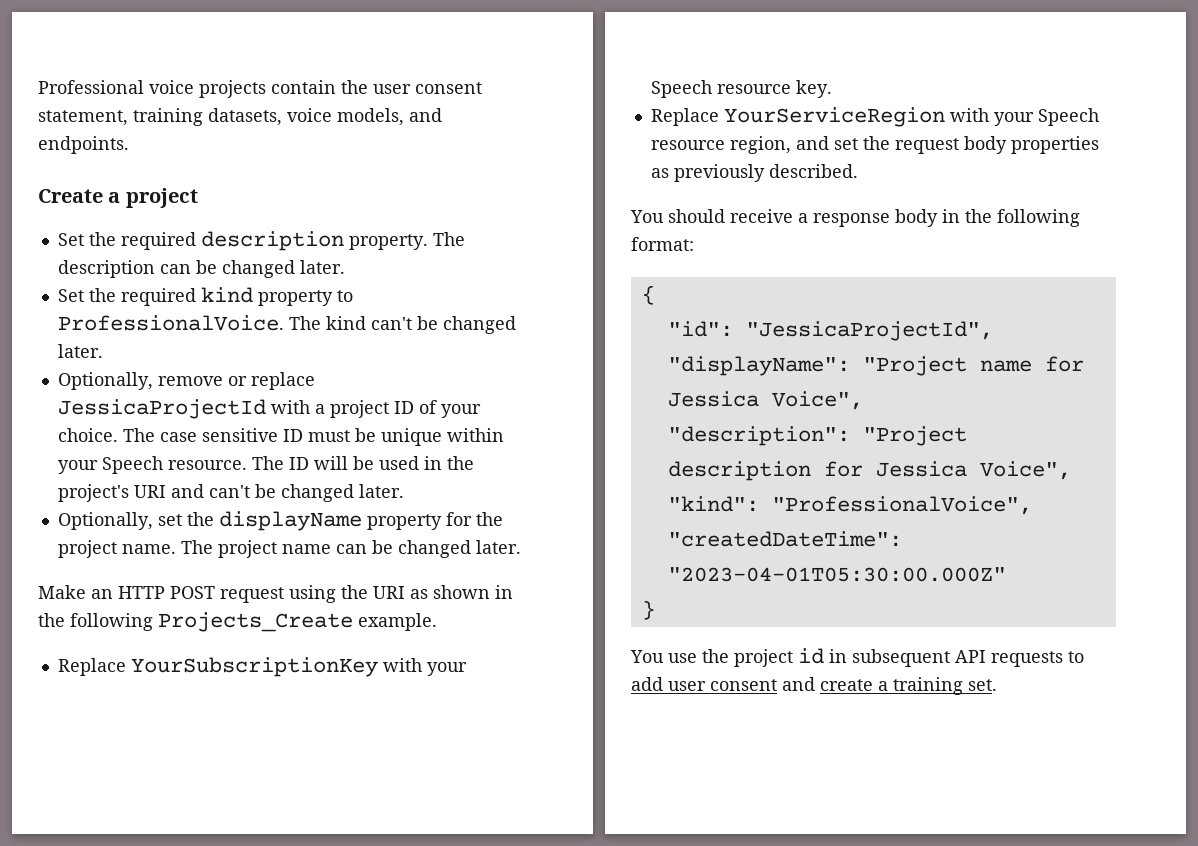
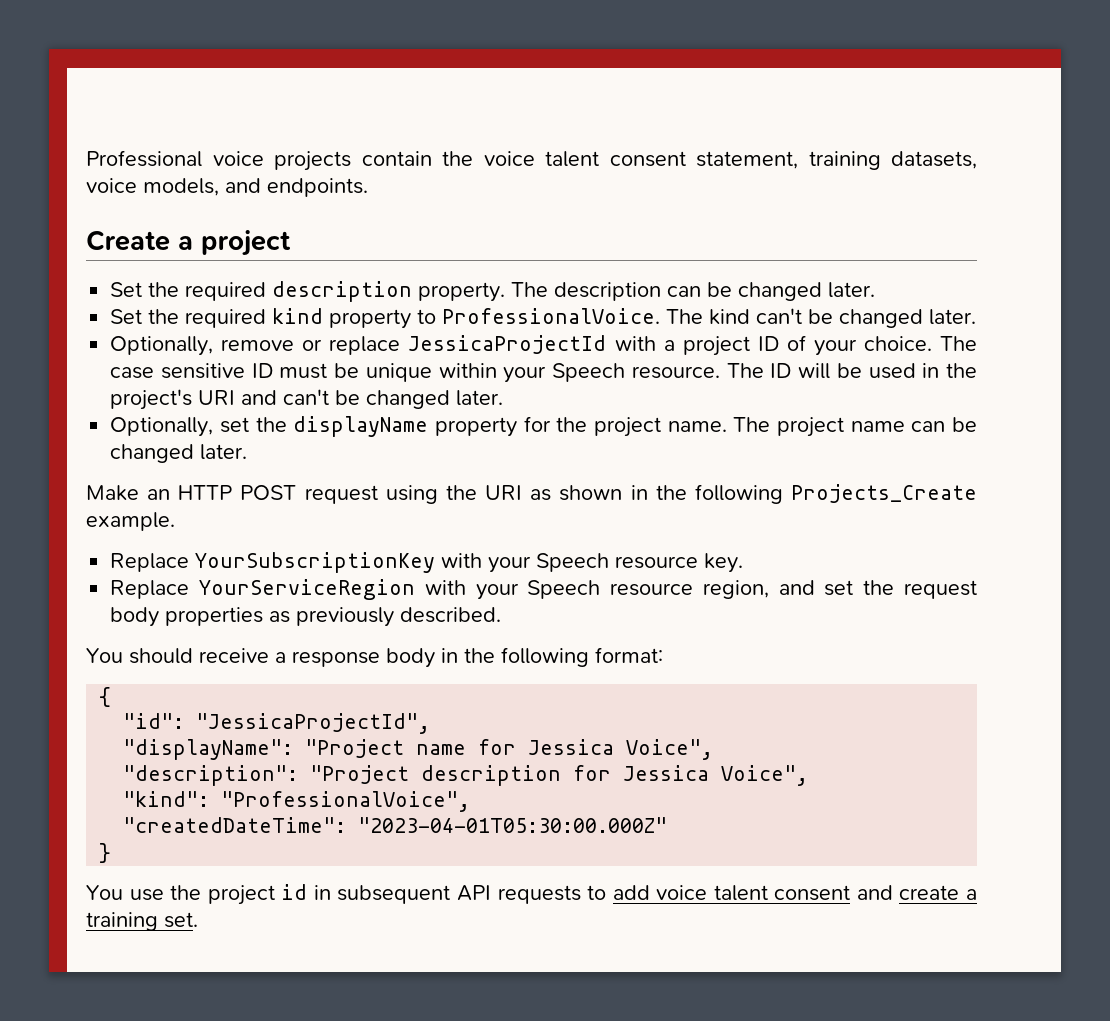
- Professional voice projects contain the user consent statement, training datasets, voice models, and endpoints.
+ Professional voice projects contain the voice talent consent statement, training datasets, voice models, and endpoints.
- You use the project id in subsequent API requests to add user consent and create a training set.
+ You use the project id in subsequent API requests to add voice talent consent and create a training set.

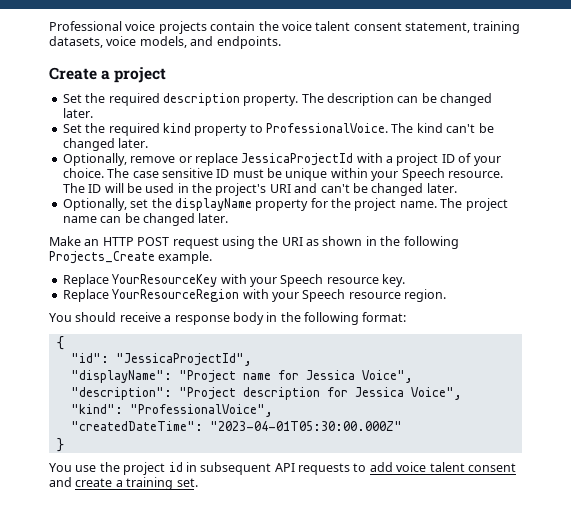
- Replace YourSubscriptionKey with your Speech resource key.
+ Replace YourResourceKey with your Speech resource key.
- Replace YourServiceRegion with your Speech resource region, and set the request body properties as previously described.
+ Replace YourResourceRegion with your Speech resource region.

